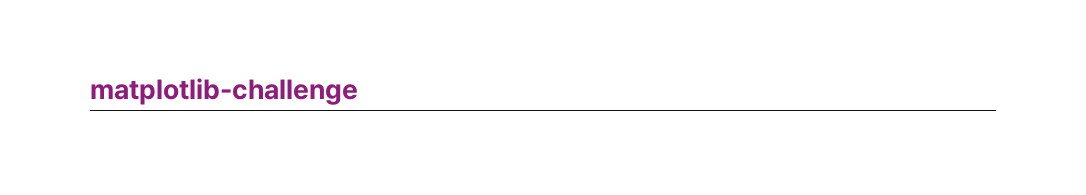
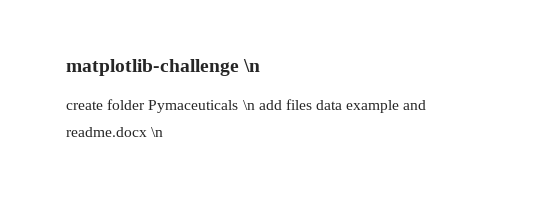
- matplotlib-challenge
+ matplotlib-challenge \n
+ create folder Pymaceuticals \n add files data example and readme.docx \n

